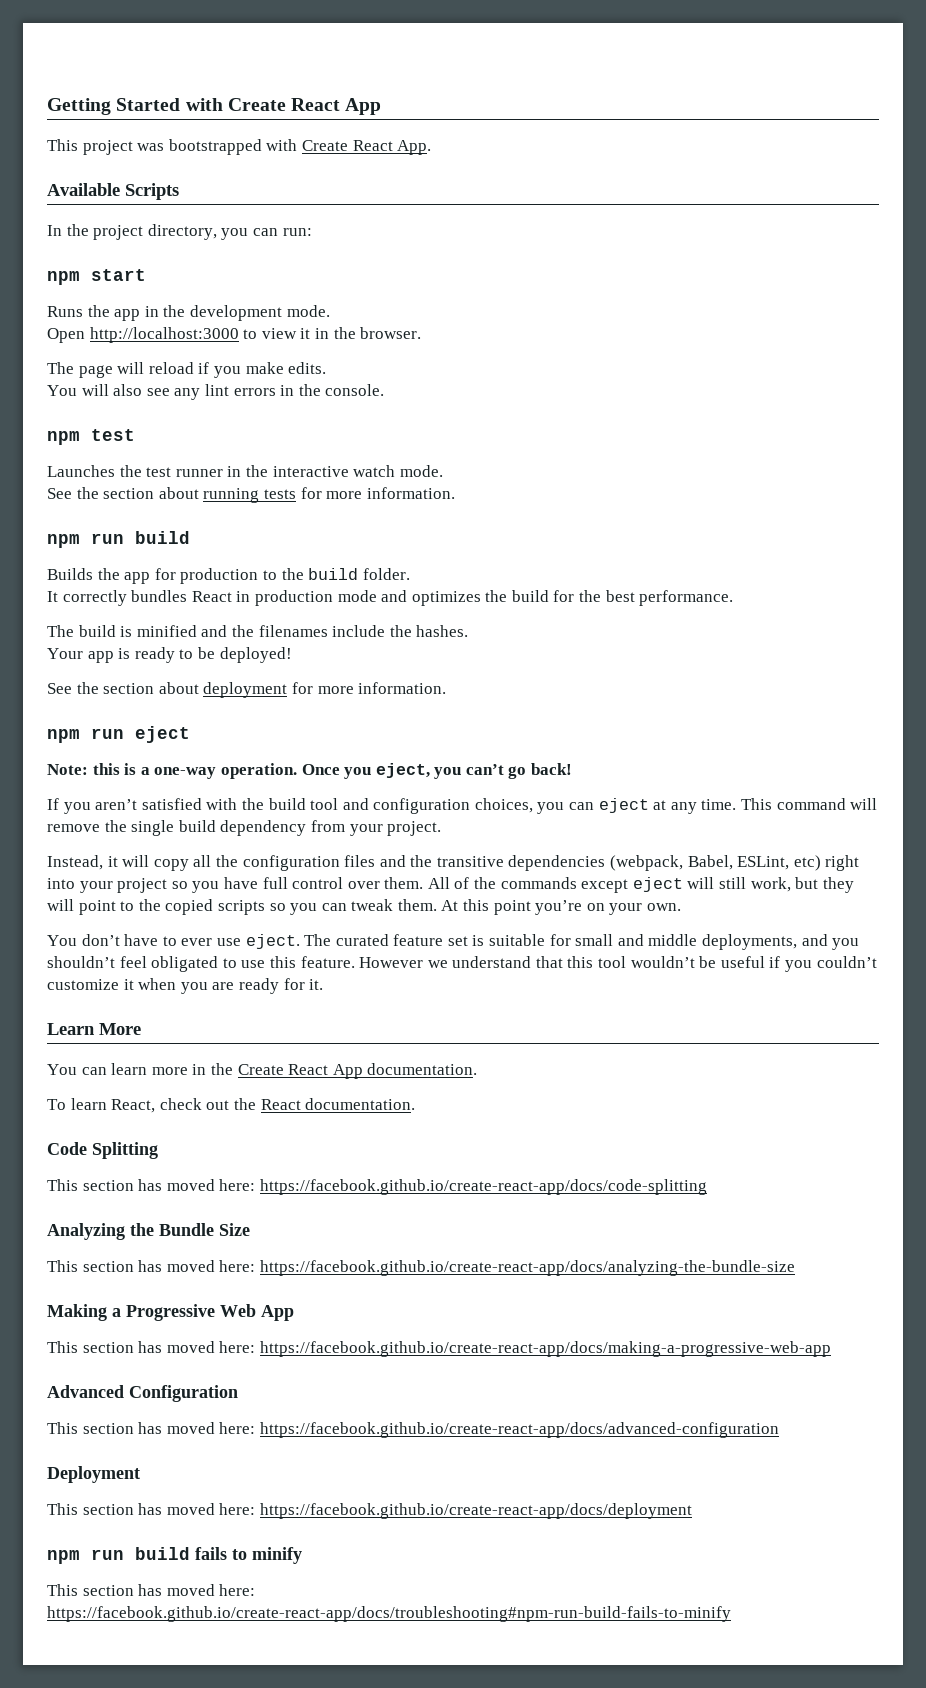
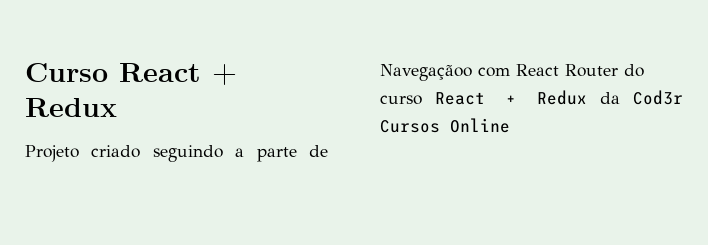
- Getting Started with Create React App
- This project was bootstrapped with Create React App.
- Available Scripts
- In the project directory, you can run:
- npm start
- Runs the app in the development mode.
- Open http://localhost:3000 to view it in the browser.
- The page will reload if you make edits.
- You will also see any lint errors in the console.
- npm test
- Launches the test runner in the interactive watch mode.
- See the section about running tests for more information.
- npm run build
- Builds the app for production to the build folder.
- It correctly bundles React in production mode and optimizes the build for the best performance.
- The build is minified and the filenames include the hashes.
- Your app is ready to be deployed!
- See the section about deployment for more information.
- npm run eject
- Note: this is a one-way operation. Once you eject, you can’t go back!
- If you aren’t satisfied with the build tool and configuration choices, you can eject at any time. This command will remove the single build dependency from your project.
- Instead, it will copy all the configuration files and the transitive dependencies (webpack, Babel, ESLint, etc) right into your project so you have full control over them. All of the commands except eject will still work, but they will point to the copied scripts so you can tweak them. At this point you’re on your own.
- You don’t have to ever use eject. The curated feature set is suitable for small and middle deployments, and you shouldn’t feel obligated to use this feature. However we understand that this tool wouldn’t be useful if you couldn’t customize it when you are ready for it.
- Learn More
- You can learn more in the Create React App documentation.
- To learn React, check out the React documentation.
- Code Splitting
- This section has moved here: https://facebook.github.io/create-react-app/docs/code-splitting
- Analyzing the Bundle Size
- This section has moved here: https://facebook.github.io/create-react-app/docs/analyzing-the-bundle-size
- Making a Progressive Web App
- This section has moved here: https://facebook.github.io/create-react-app/docs/making-a-progressive-web-app
- Advanced Configuration
- This section has moved here: https://facebook.github.io/create-react-app/docs/advanced-configuration
- Deployment
- This section has moved here: https://facebook.github.io/create-react-app/docs/deployment
- npm run build fails to minify
- This section has moved here: https://facebook.github.io/create-react-app/docs/troubleshooting#npm-run-build-fails-to-minify
+ Curso React + Redux
+ Projeto criado seguindo a parte de Navegaçãoo com React Router do curso React + Redux da Cod3r Cursos Online

